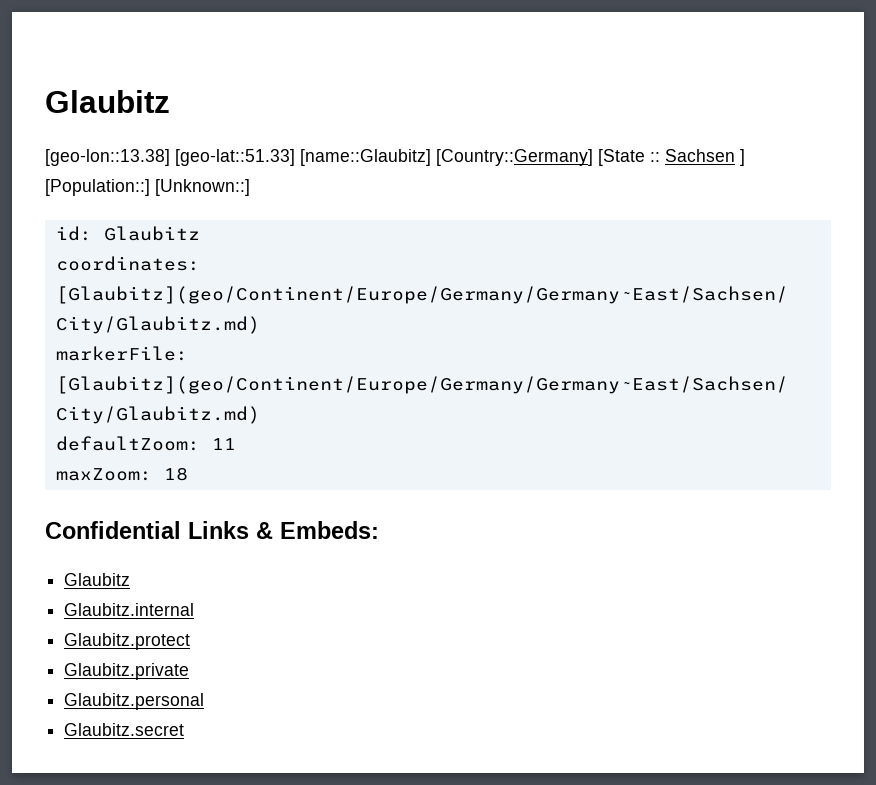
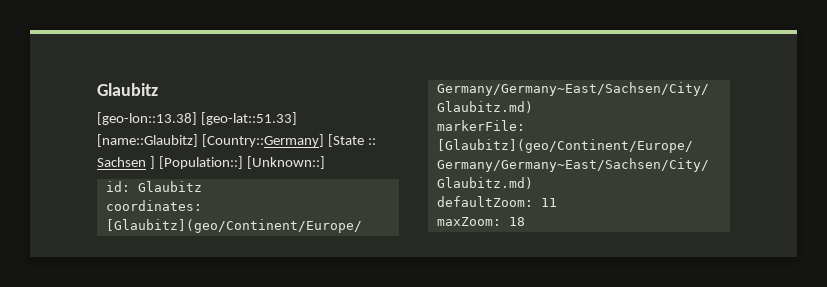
- Confidential Links & Embeds:
- Glaubitz
- Glaubitz.internal
- Glaubitz.protect
- Glaubitz.private
- Glaubitz.personal
- Glaubitz.secret

